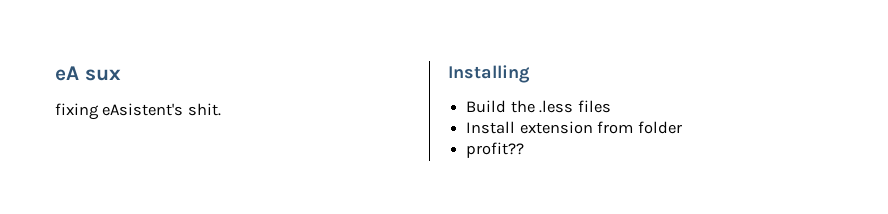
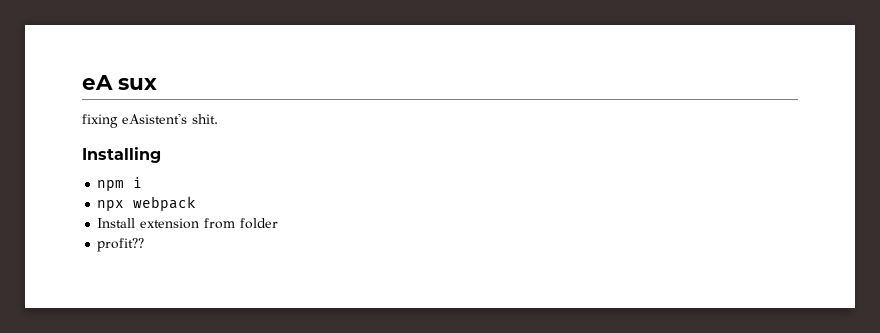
- Build the .less files
+ npm i
+ npx webpack

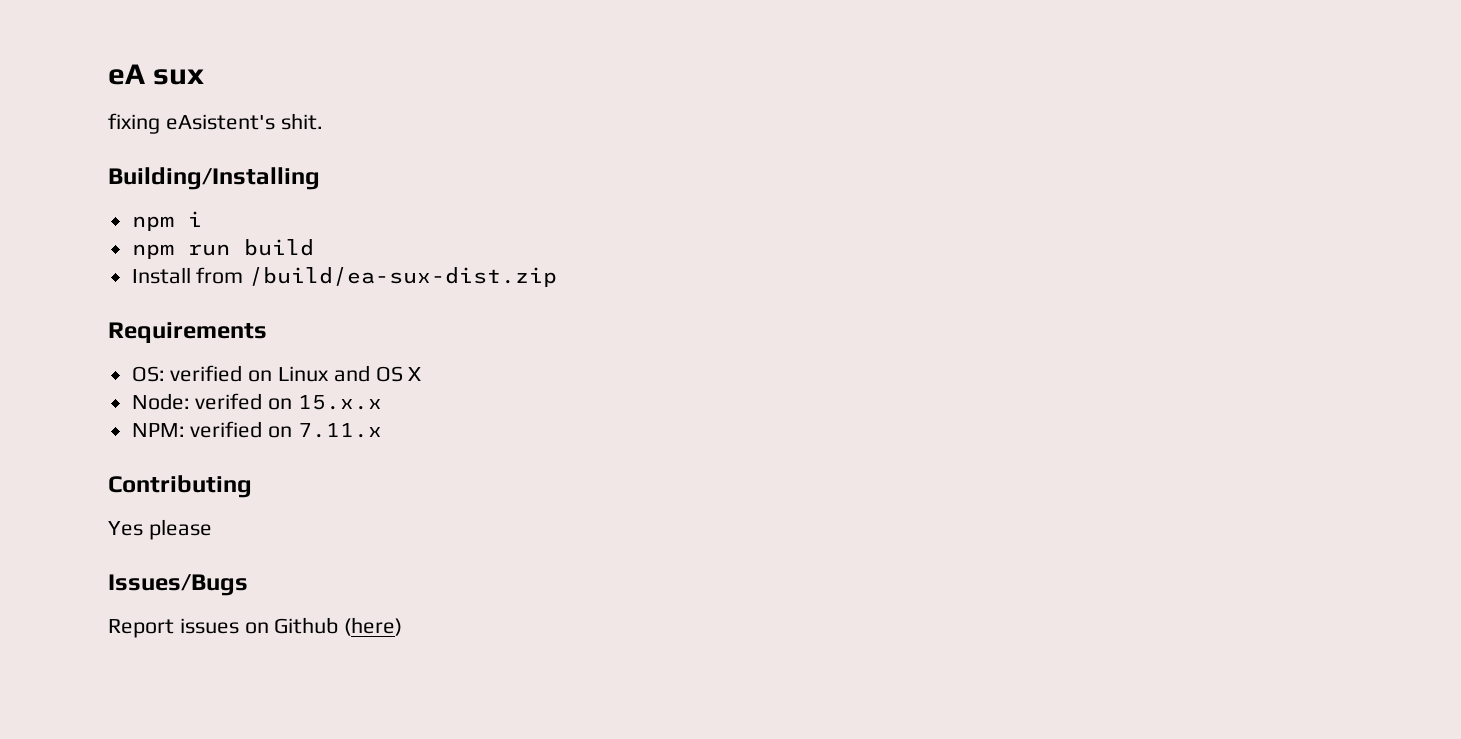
- Installing
+ Building/Installing
- npx webpack
- Install extension from folder
- profit??
+ npm run build
+ Install from /build/ea-sux-dist.zip
+ Requirements
+ OS: verified on Linux and OS X
+ Node: verifed on 15.x.x
+ NPM: verified on 7.11.x
+ Contributing
+ Yes please
+ Issues/Bugs
+ Report issues on Github (here)

